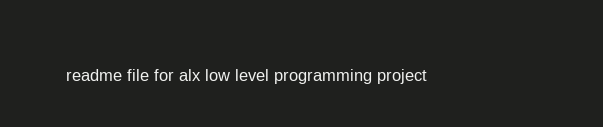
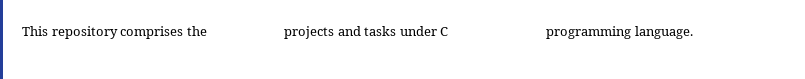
- readme file for alx low level programming project
+ This repository comprises the projects and tasks under C programming language.

